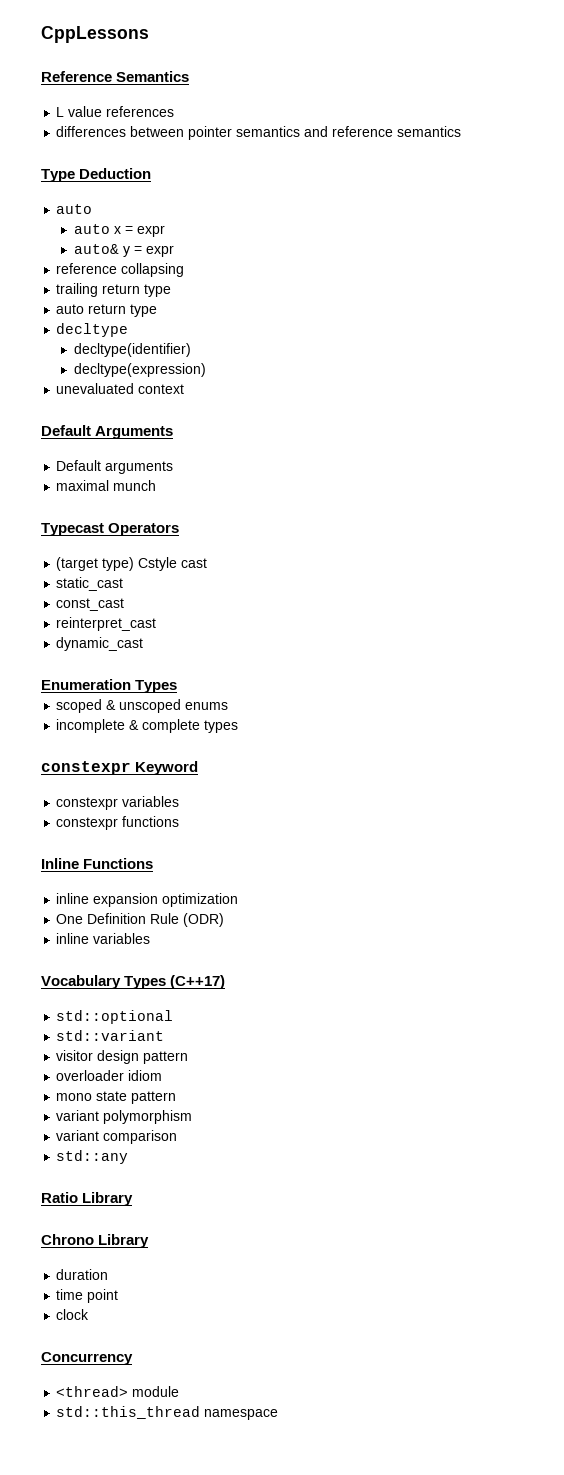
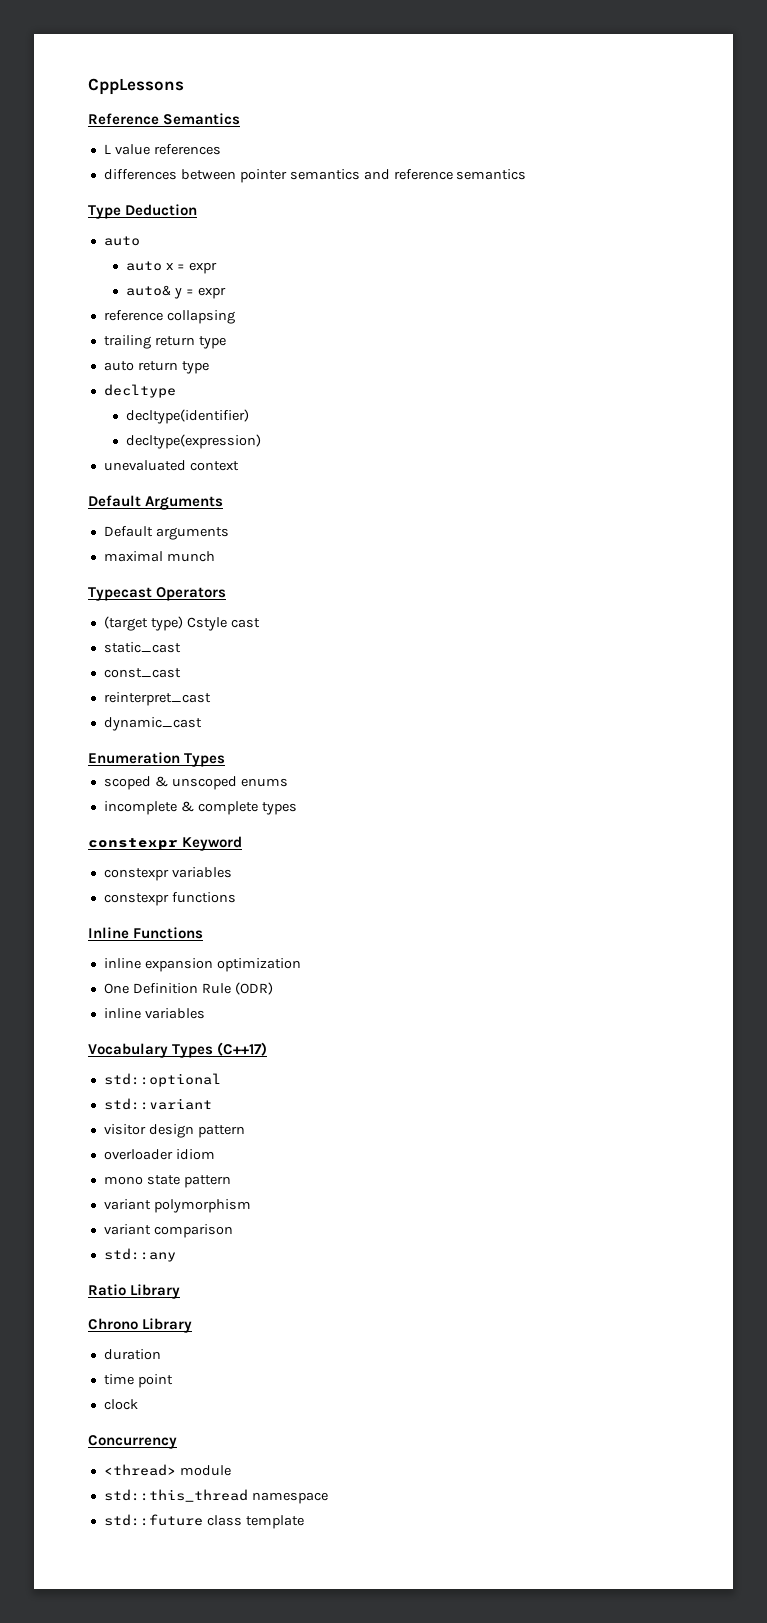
+ std::future class template

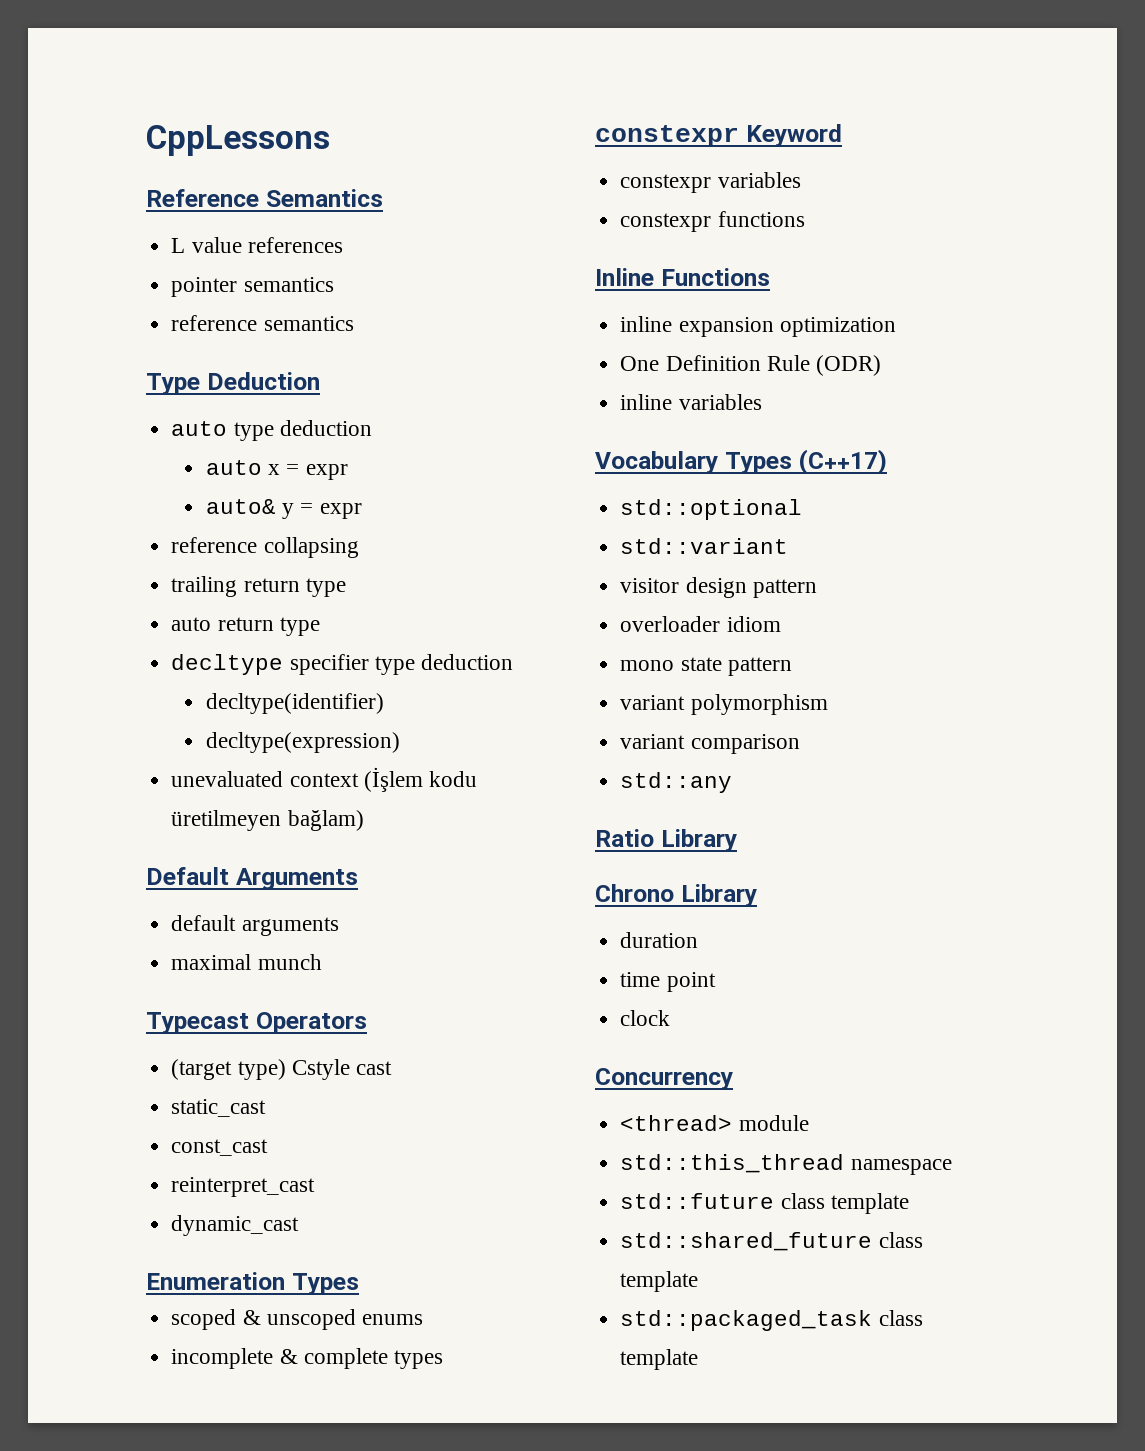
- differences between pointer semantics and reference semantics
+ pointer semantics
+ reference semantics
  Type Deduction
- auto
+ auto type deduction
- decltype
+ decltype specifier type deduction
- unevaluated context
+ unevaluated context (İşlem kodu üretilmeyen bağlam)
- Default arguments
+ default arguments
+ std::shared_future class template
+ std::packaged_task class template

